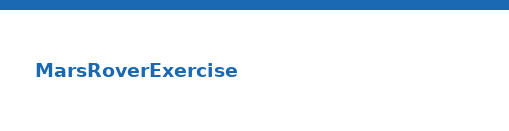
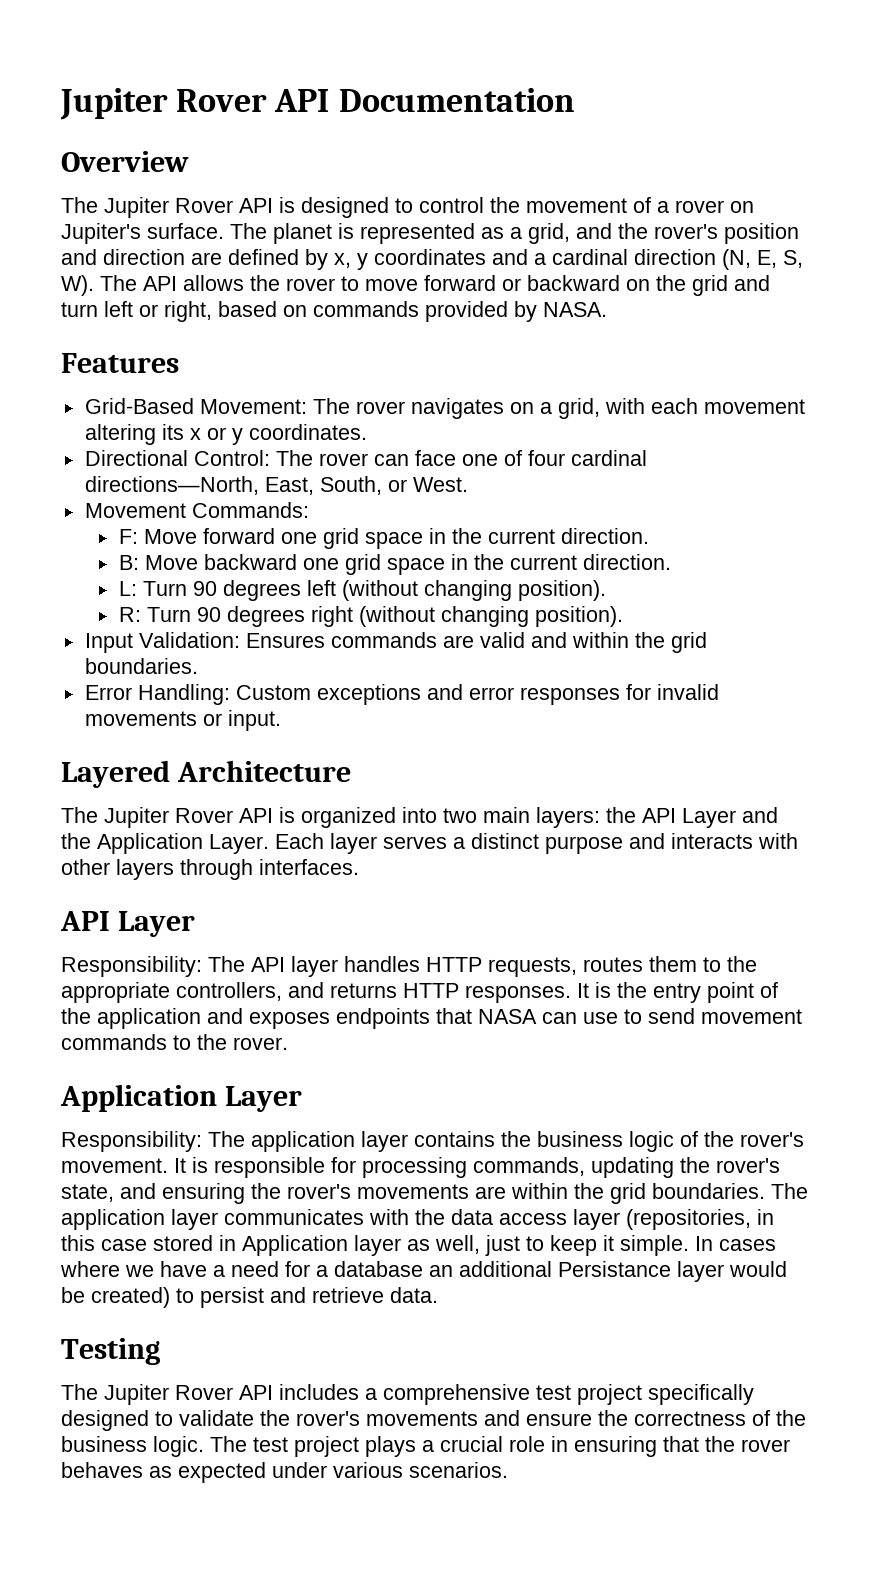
- MarsRoverExercise
+ Jupiter Rover API Documentation
+ Overview
+ The Jupiter Rover API is designed to control the movement of a rover on Jupiter's surface. The planet is represented as a grid, and the rover's position and direction are defined by x, y coordinates and a cardinal direction (N, E, S, W). The API allows the rover to move forward or backward on the grid and turn left or right, based on commands provided by NASA.
+ Features
+ Grid-Based Movement: The rover navigates on a grid, with each movement altering its x or y coordinates.
+ Directional Control: The rover can face one of four cardinal directions—North, East, South, or West.
+ Movement Commands:
+ F: Move forward one grid space in the current direction.
+ B: Move backward one grid space in the current direction.
+ L: Turn 90 degrees left (without changing position).
+ R: Turn 90 degrees right (without changing position).
+ Input Validation: Ensures commands are valid and within the grid boundaries.
+ Error Handling: Custom exceptions and error responses for invalid movements or input.
+ Layered Architecture
+ The Jupiter Rover API is organized into two main layers: the API Layer and the Application Layer. Each layer serves a distinct purpose and interacts with other layers through interfaces.
+ API Layer
+ Responsibility: The API layer handles HTTP requests, routes them to the appropriate controllers, and returns HTTP responses. It is the entry point of the application and exposes endpoints that NASA can use to send movement commands to the rover.
+ Application Layer
+ Responsibility: The application layer contains the business logic of the rover's movement. It is responsible for processing commands, updating the rover's state, and ensuring the rover's movements are within the grid boundaries. The application layer communicates with the data access layer (repositories, in this case stored in Application layer as well, just to keep it simple. In cases where we have a need for a database an additional Persistance layer would be created) to persist and retrieve data.
+ Testing
+ The Jupiter Rover API includes a comprehensive test project specifically designed to validate the rover's movements and ensure the correctness of the business logic. The test project plays a crucial role in ensuring that the rover behaves as expected under various scenarios.

